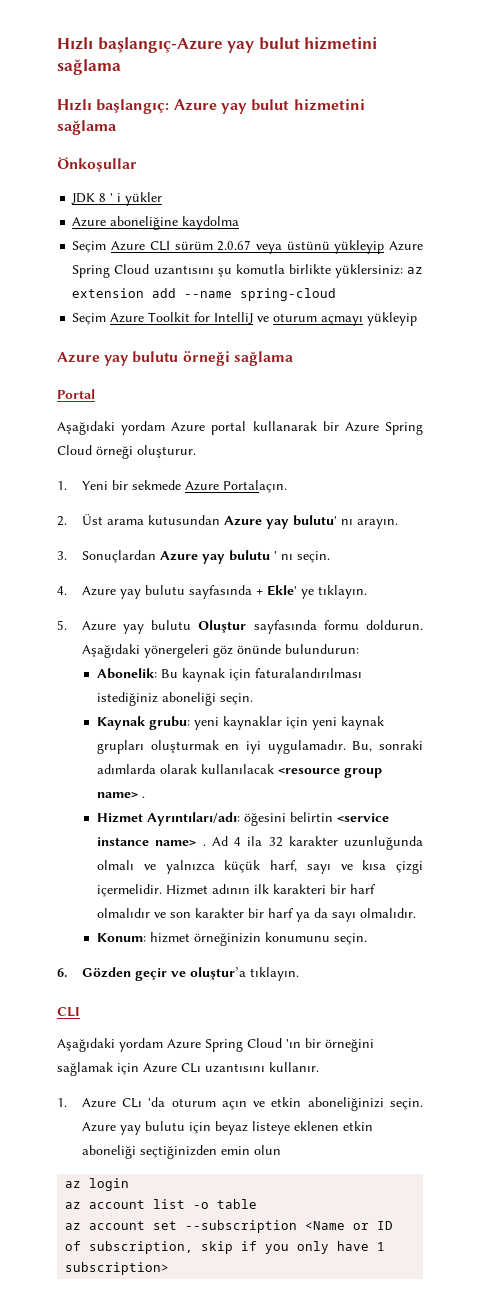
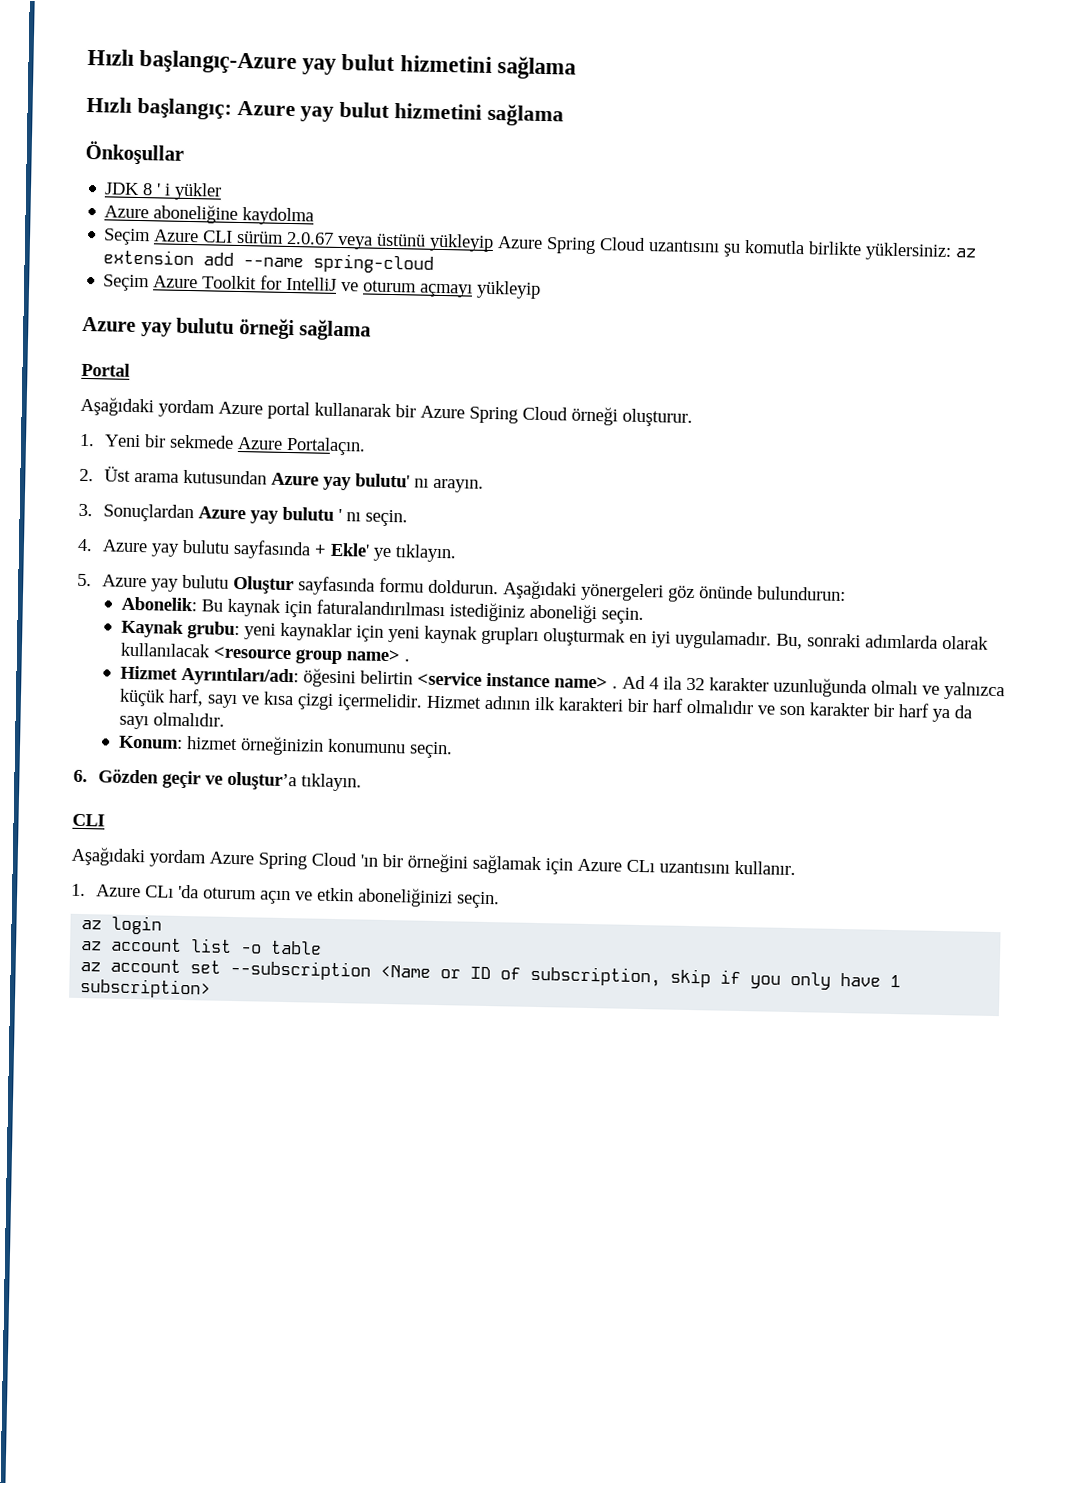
- Azure yay bulutu için beyaz listeye eklenen etkin aboneliği seçtiğinizden emin olun

